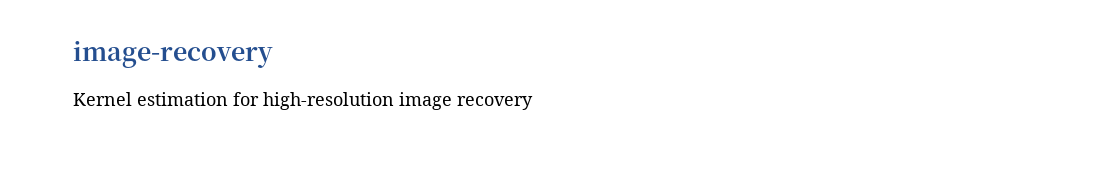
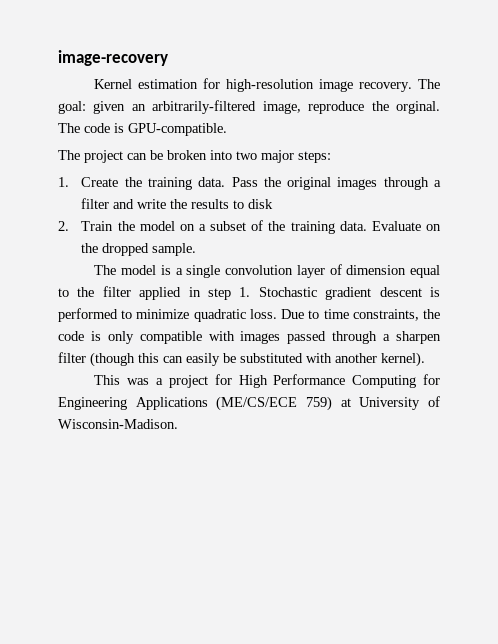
- Kernel estimation for high-resolution image recovery
+ Kernel estimation for high-resolution image recovery. The goal: given an arbitrarily-filtered image, reproduce the orginal. The code is GPU-compatible.
+ The project can be broken into two major steps:
+ 1. Create the training data. Pass the original images through a filter and write the results to disk
+ 2. Train the model on a subset of the training data. Evaluate on the dropped sample.
+ The model is a single convolution layer of dimension equal to the filter applied in step 1. Stochastic gradient descent is performed to minimize quadratic loss. Due to time constraints, the code is only compatible with images passed through a sharpen filter (though this can easily be substituted with another kernel).
+ This was a project for High Performance Computing for Engineering Applications (ME/CS/ECE 759) at University of Wisconsin-Madison.

